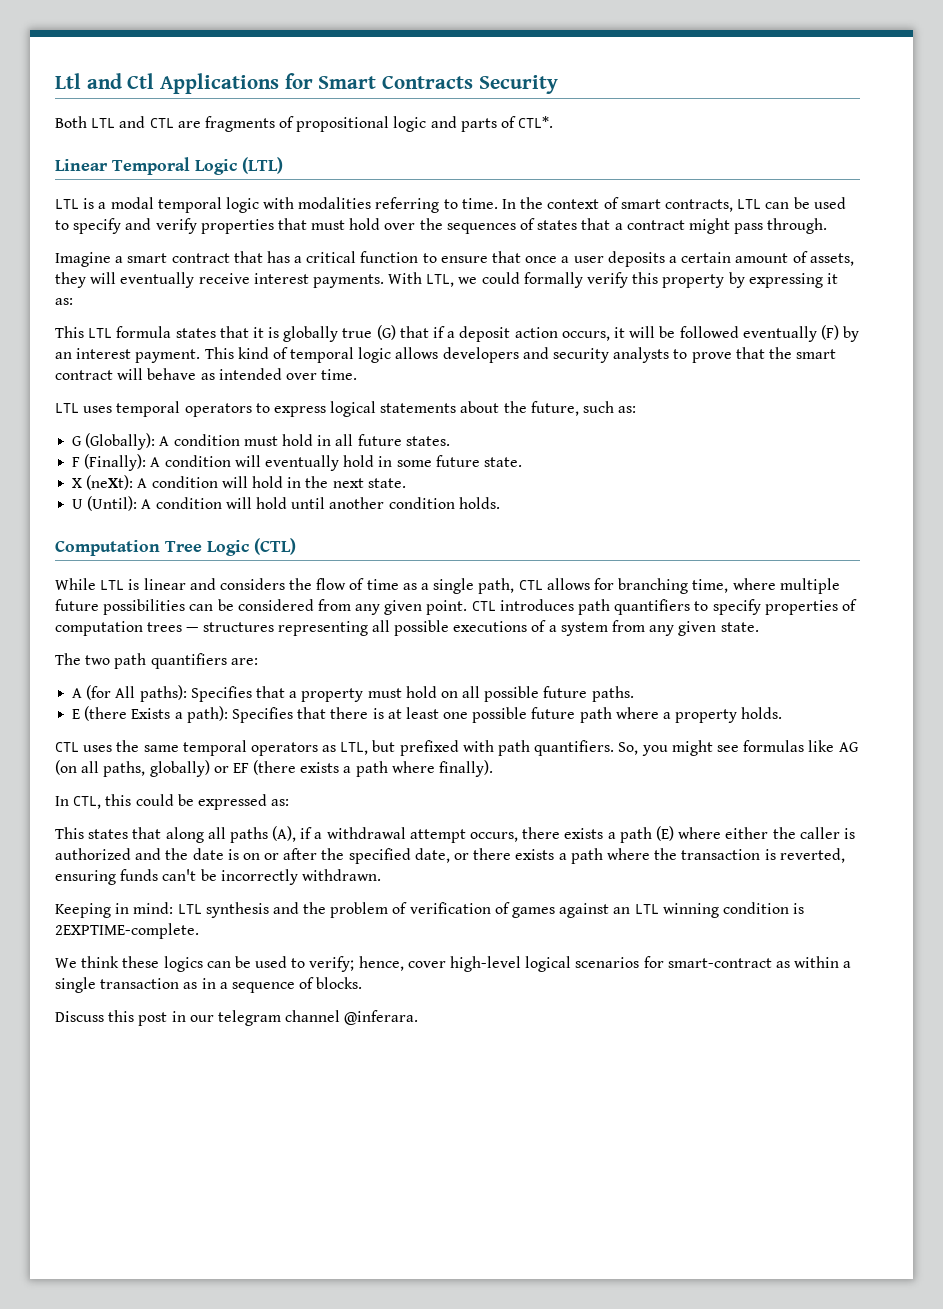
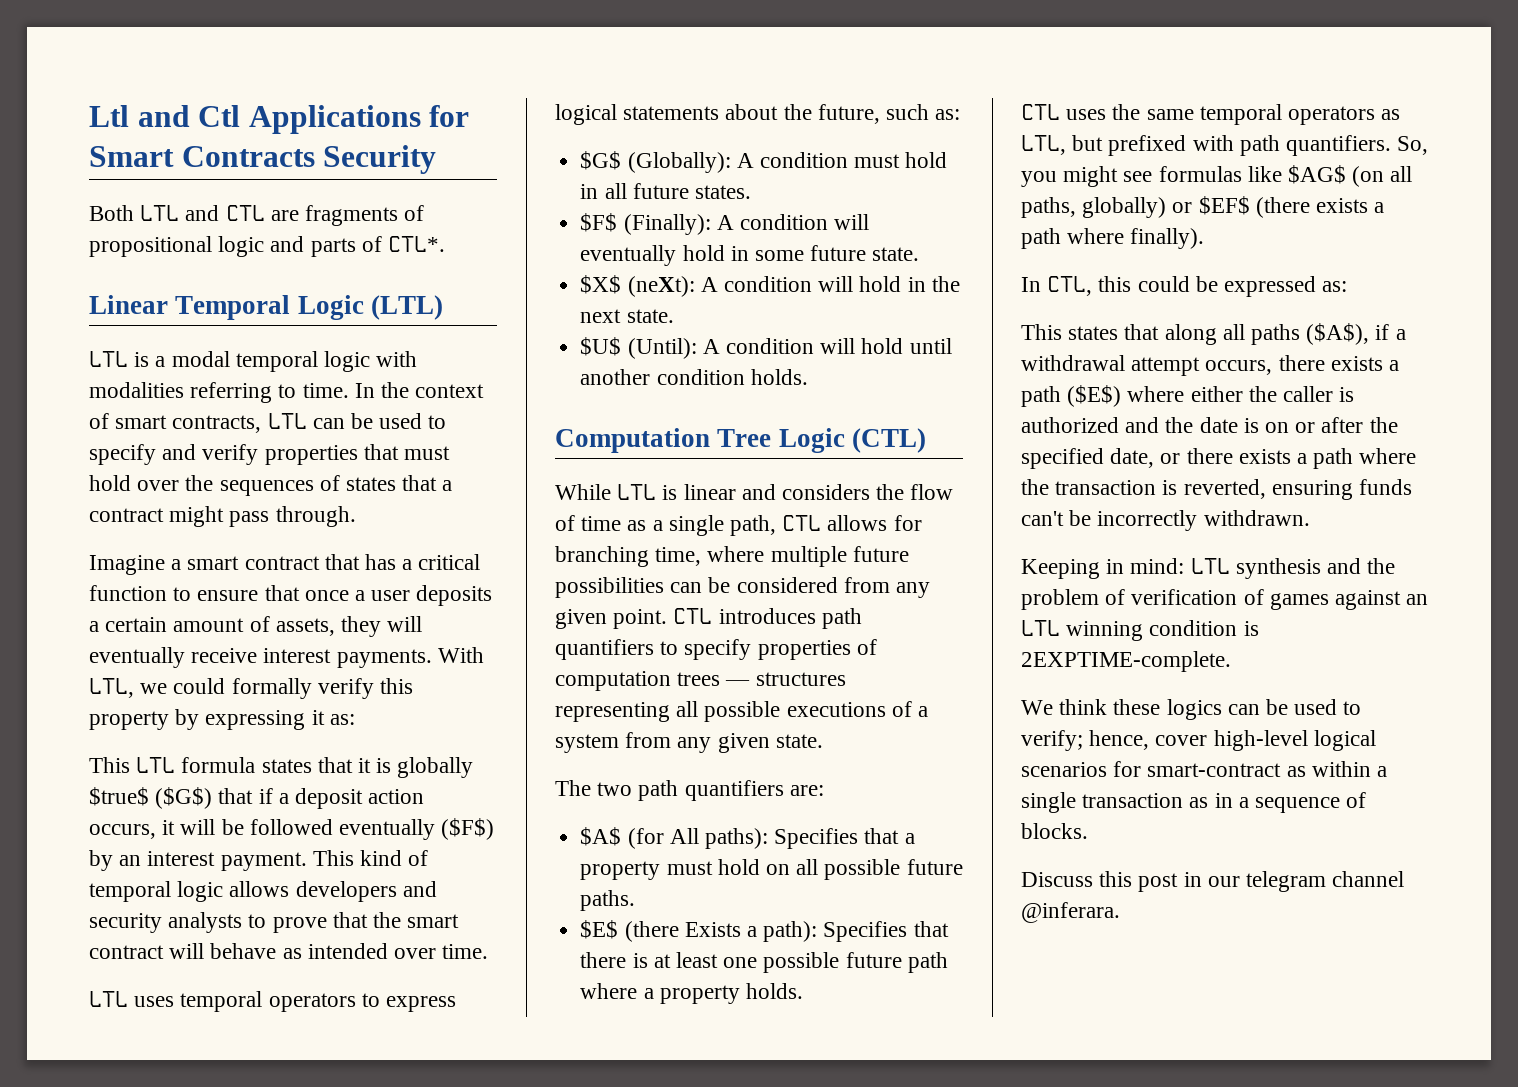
- This LTL formula states that it is globally true (G) that if a deposit action occurs, it will be followed eventually (F) by an interest payment.
+ This LTL formula states that it is globally $true$ ($G$) that if a deposit action occurs, it will be followed eventually ($F$) by an interest payment.
- G (Globally): A condition must hold in all future states.
+ $G$ (Globally): A condition must hold in all future states.
- F (Finally): A condition will eventually hold in some future state.
+ $F$ (Finally): A condition will eventually hold in some future state.
- X (neXt): A condition will hold in the next state.
+ $X$ (neXt): A condition will hold in the next state.
- U (Until): A condition will hold until another condition holds.
+ $U$ (Until): A condition will hold until another condition holds.
- A (for All paths): Specifies that a property must hold on all possible future paths.
+ $A$ (for All paths): Specifies that a property must hold on all possible future paths.
- E (there Exists a path): Specifies that there is at least one possible future path where a property holds.
+ $E$ (there Exists a path): Specifies that there is at least one possible future path where a property holds.
- So, you might see formulas like AG (on all paths, globally) or EF (there exists a path where finally).
+ So, you might see formulas like $AG$ (on all paths, globally) or $EF$ (there exists a path where finally).
- This states that along all paths (A), if a withdrawal attempt occurs, there exists a path (E) where either the caller is authorized and the date is on or after the specified date, or there exists a path where the transaction is reverted, ensuring funds can't be incorrectly withdrawn.
+ This states that along all paths ($A$), if a withdrawal attempt occurs, there exists a path ($E$) where either the caller is authorized and the date is on or after the specified date, or there exists a path where the transaction is reverted, ensuring funds can't be incorrectly withdrawn.

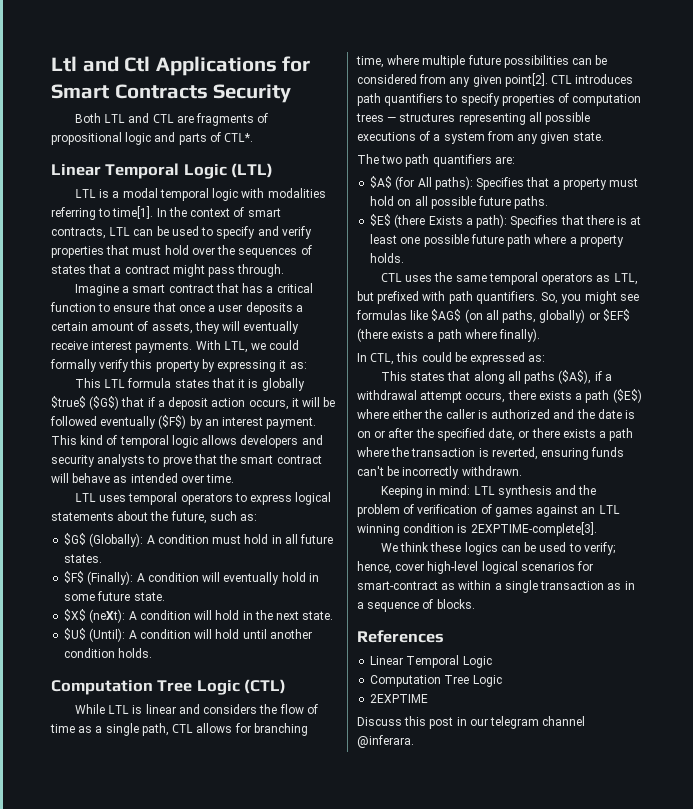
- LTL is a modal temporal logic with modalities referring to time.
+ LTL is a modal temporal logic with modalities referring to time[1].
- While LTL is linear and considers the flow of time as a single path, CTL allows for branching time, where multiple future possibilities can be considered from any given point.
+ While LTL is linear and considers the flow of time as a single path, CTL allows for branching time, where multiple future possibilities can be considered from any given point[2].
- Keeping in mind: LTL synthesis and the problem of verification of games against an LTL winning condition is 2EXPTIME-complete.
+ Keeping in mind: LTL synthesis and the problem of verification of games against an LTL winning condition is 2EXPTIME-complete[3].
+ References
+ Linear Temporal Logic
+ Computation Tree Logic
+ 2EXPTIME

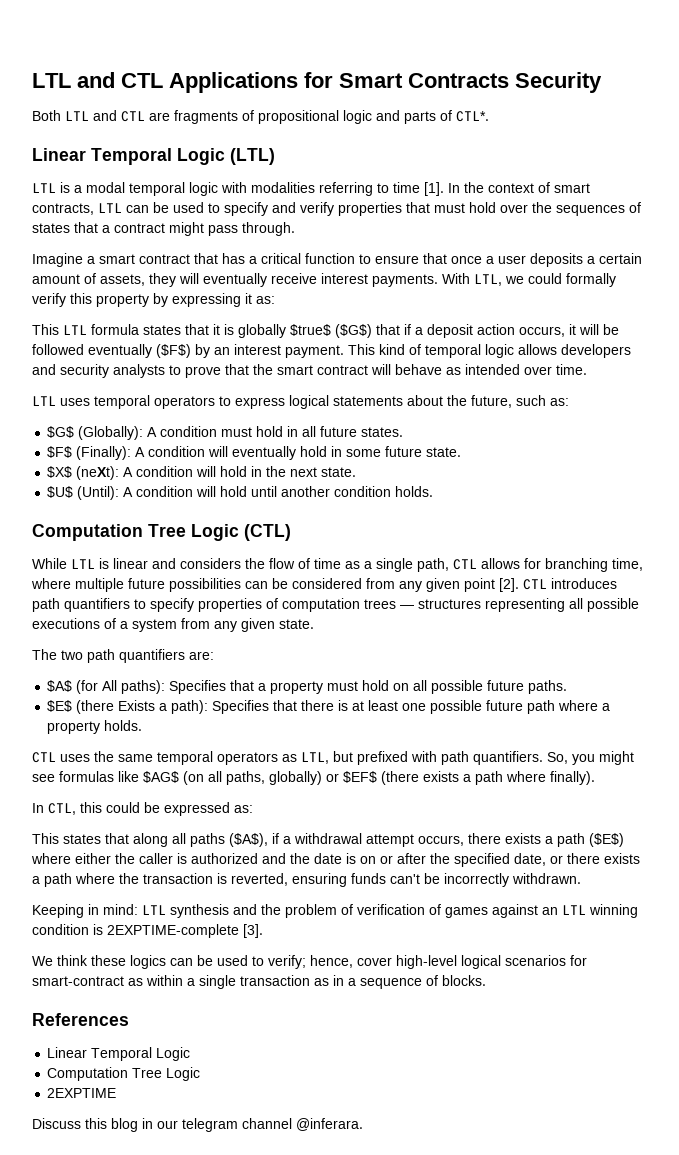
- Ltl and Ctl Applications for Smart Contracts Security
+ LTL and CTL Applications for Smart Contracts Security
- LTL is a modal temporal logic with modalities referring to time[1].
+ LTL is a modal temporal logic with modalities referring to time [1].
- While LTL is linear and considers the flow of time as a single path, CTL allows for branching time, where multiple future possibilities can be considered from any given point[2].
+ While LTL is linear and considers the flow of time as a single path, CTL allows for branching time, where multiple future possibilities can be considered from any given point [2].
- Keeping in mind: LTL synthesis and the problem of verification of games against an LTL winning condition is 2EXPTIME-complete[3].
+ Keeping in mind: LTL synthesis and the problem of verification of games against an LTL winning condition is 2EXPTIME-complete [3].
- Discuss this post in our telegram channel @inferara.
+ Discuss this blog in our telegram channel @inferara.

